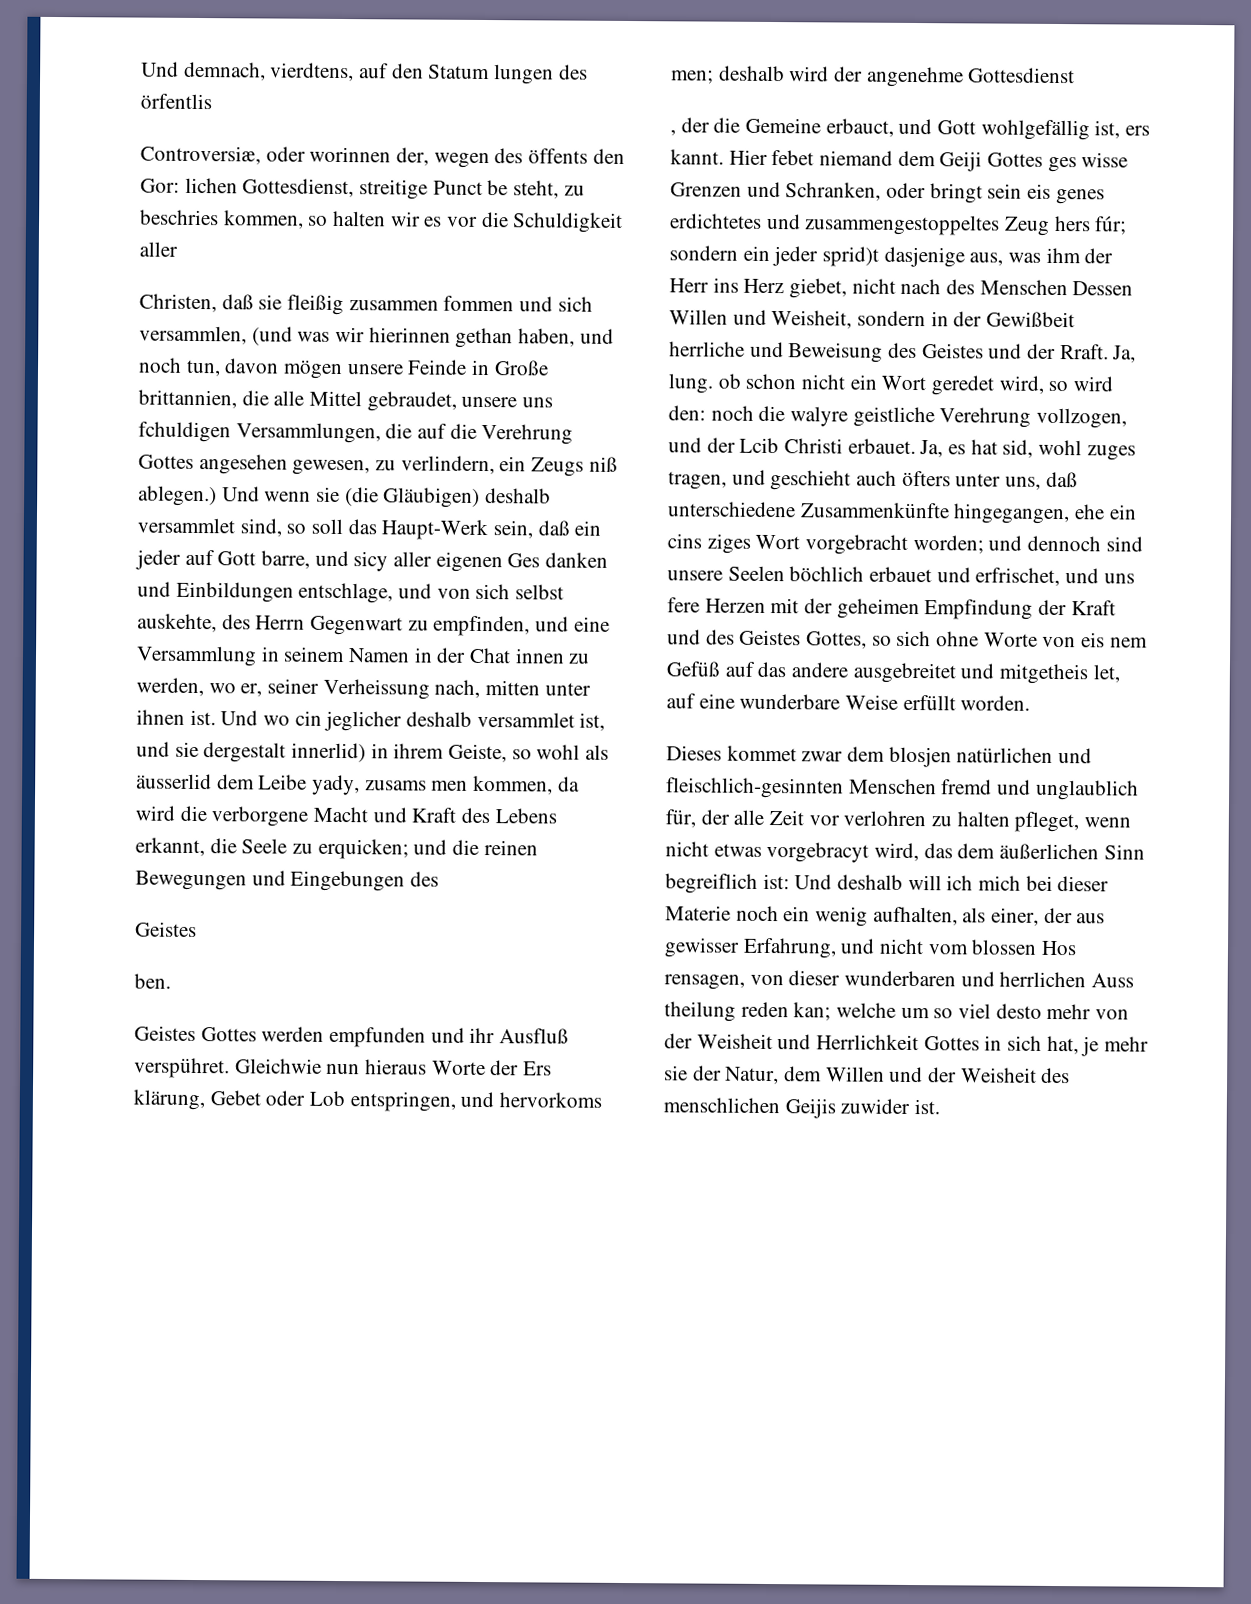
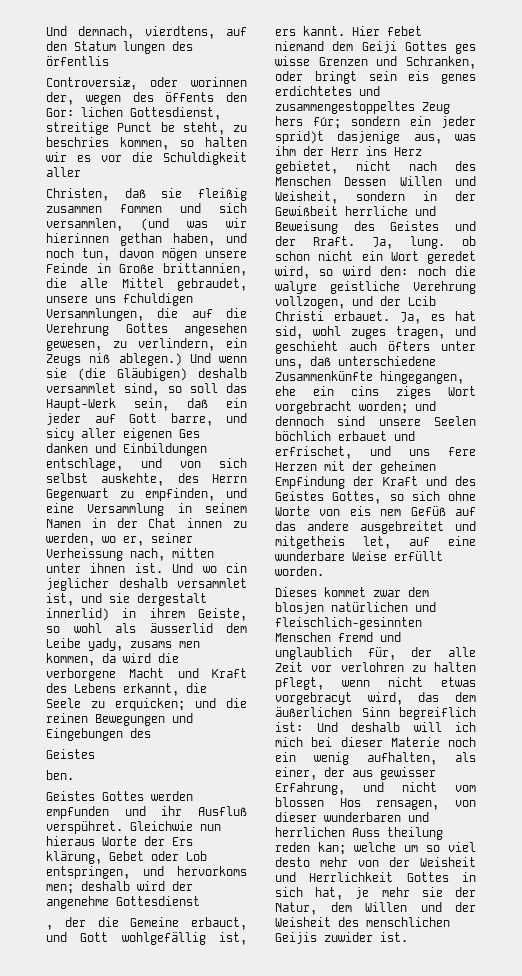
- Hier febet niemand dem Geiji Gottes ges wisse Grenzen und Schranken, oder bringt sein eis genes erdichtetes und zusammengestoppeltes Zeug hers fúr; sondern ein jeder sprid)t dasjenige aus, was ihm der Herr ins Herz giebet, nicht nach des Menschen Dessen Willen und Weisheit, sondern in der Gewißbeit herrliche und Beweisung des Geistes und der Rraft.
+ Hier febet niemand dem Geiji Gottes ges wisse Grenzen und Schranken, oder bringt sein eis genes erdichtetes und zusammengestoppeltes Zeug hers fúr; sondern ein jeder sprid)t dasjenige aus, was ihm der Herr ins Herz gebietet, nicht nach des Menschen Dessen Willen und Weisheit, sondern in der Gewißbeit herrliche und Beweisung des Geistes und der Rraft.
- Dieses kommet zwar dem blosjen natürlichen und fleischlich-gesinnten Menschen fremd und unglaublich für, der alle Zeit vor verlohren zu halten pfleget, wenn nicht etwas vorgebracyt wird, das dem äußerlichen Sinn begreiflich ist:
+ Dieses kommet zwar dem blosjen natürlichen und fleischlich-gesinnten Menschen fremd und unglaublich für, der alle Zeit vor verlohren zu halten pflegt, wenn nicht etwas vorgebracyt wird, das dem äußerlichen Sinn begreiflich ist:

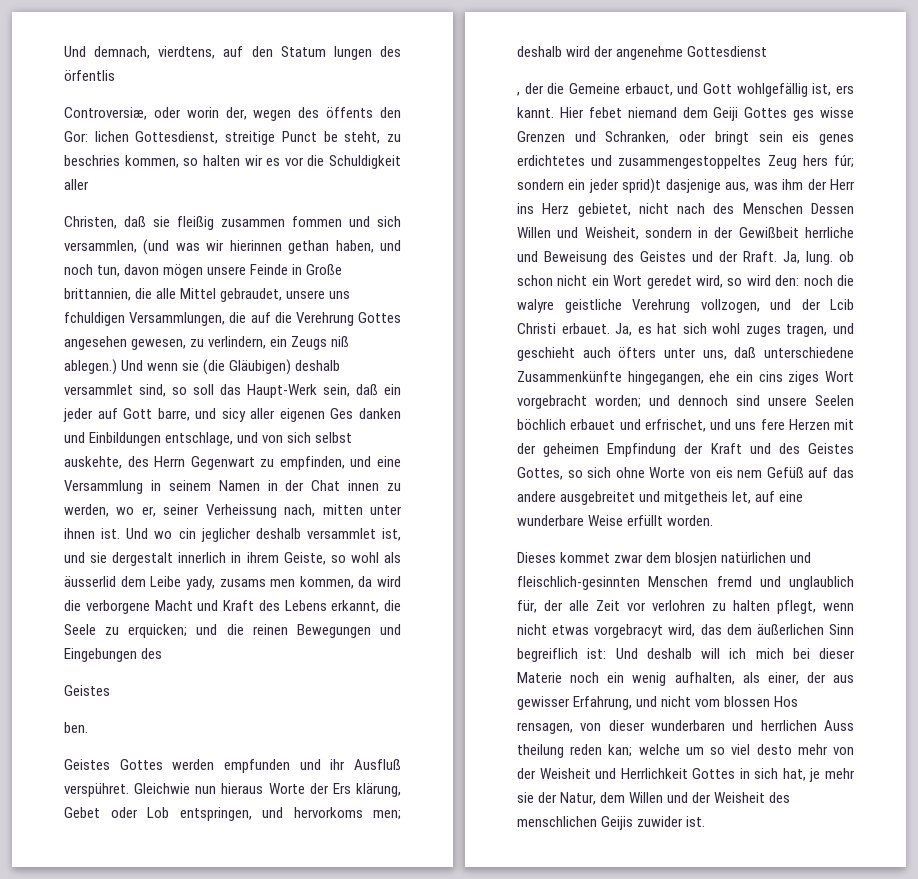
- Controversiæ, oder worinnen der, wegen des öffents den Gor: lichen Gottesdienst, streitige Punct be steht, zu beschries kommen, so halten wir es vor die Schuldigkeit aller
+ Controversiæ, oder worin der, wegen des öffents den Gor: lichen Gottesdienst, streitige Punct be steht, zu beschries kommen, so halten wir es vor die Schuldigkeit aller
- Und wo cin jeglicher deshalb versammlet ist, und sie dergestalt innerlid) in ihrem Geiste, so wohl als äusserlid dem Leibe yady, zusams men kommen, da wird die verborgene Macht und Kraft des Lebens erkannt, die Seele zu erquicken; und die reinen Bewegungen und Eingebungen des
+ Und wo cin jeglicher deshalb versammlet ist, und sie dergestalt innerlich in ihrem Geiste, so wohl als äusserlid dem Leibe yady, zusams men kommen, da wird die verborgene Macht und Kraft des Lebens erkannt, die Seele zu erquicken; und die reinen Bewegungen und Eingebungen des
- Ja, es hat sid, wohl zuges tragen, und geschieht auch öfters unter uns, daß unterschiedene Zusammenkünfte hingegangen, ehe ein cins ziges Wort vorgebracht worden;
+ Ja, es hat sich wohl zuges tragen, und geschieht auch öfters unter uns, daß unterschiedene Zusammenkünfte hingegangen, ehe ein cins ziges Wort vorgebracht worden;

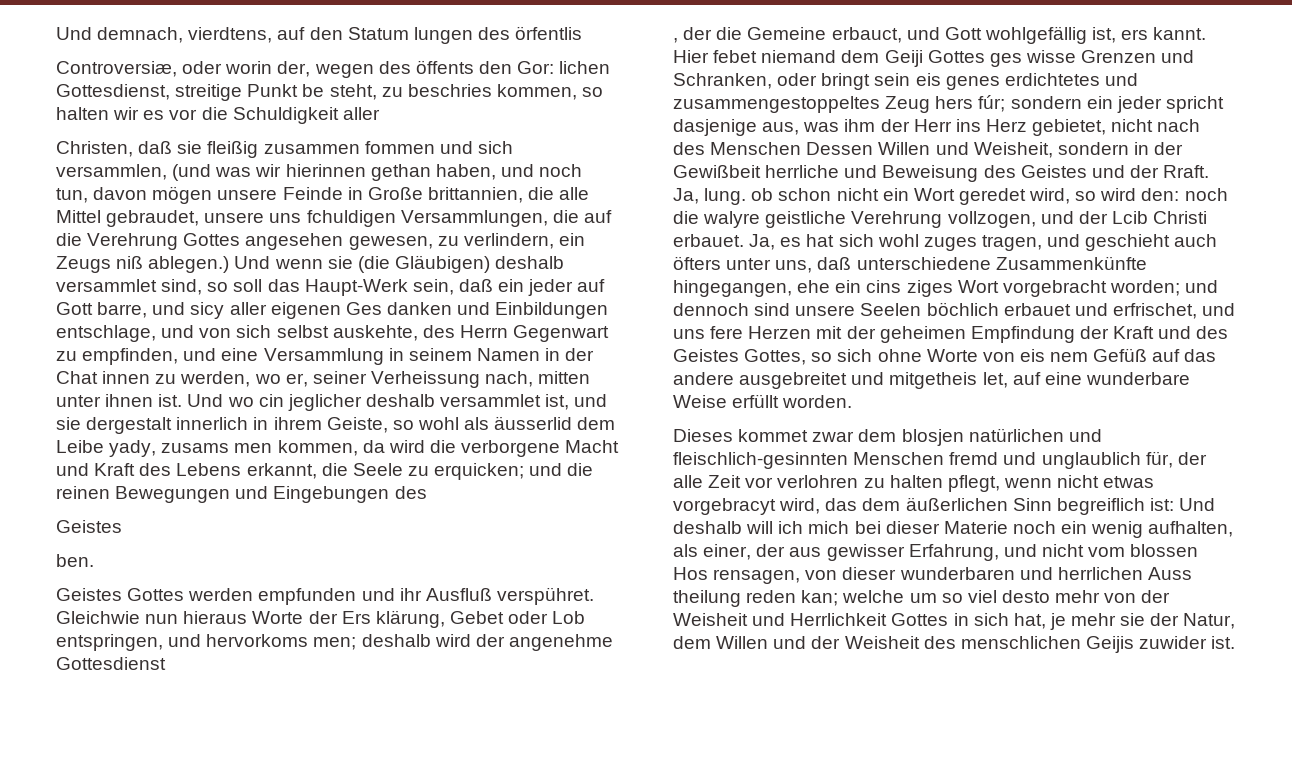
- Controversiæ, oder worin der, wegen des öffents den Gor: lichen Gottesdienst, streitige Punct be steht, zu beschries kommen, so halten wir es vor die Schuldigkeit aller
+ Controversiæ, oder worin der, wegen des öffents den Gor: lichen Gottesdienst, streitige Punkt be steht, zu beschries kommen, so halten wir es vor die Schuldigkeit aller
- Hier febet niemand dem Geiji Gottes ges wisse Grenzen und Schranken, oder bringt sein eis genes erdichtetes und zusammengestoppeltes Zeug hers fúr; sondern ein jeder sprid)t dasjenige aus, was ihm der Herr ins Herz gebietet, nicht nach des Menschen Dessen Willen und Weisheit, sondern in der Gewißbeit herrliche und Beweisung des Geistes und der Rraft.
+ Hier febet niemand dem Geiji Gottes ges wisse Grenzen und Schranken, oder bringt sein eis genes erdichtetes und zusammengestoppeltes Zeug hers fúr; sondern ein jeder spricht dasjenige aus, was ihm der Herr ins Herz gebietet, nicht nach des Menschen Dessen Willen und Weisheit, sondern in der Gewißbeit herrliche und Beweisung des Geistes und der Rraft.

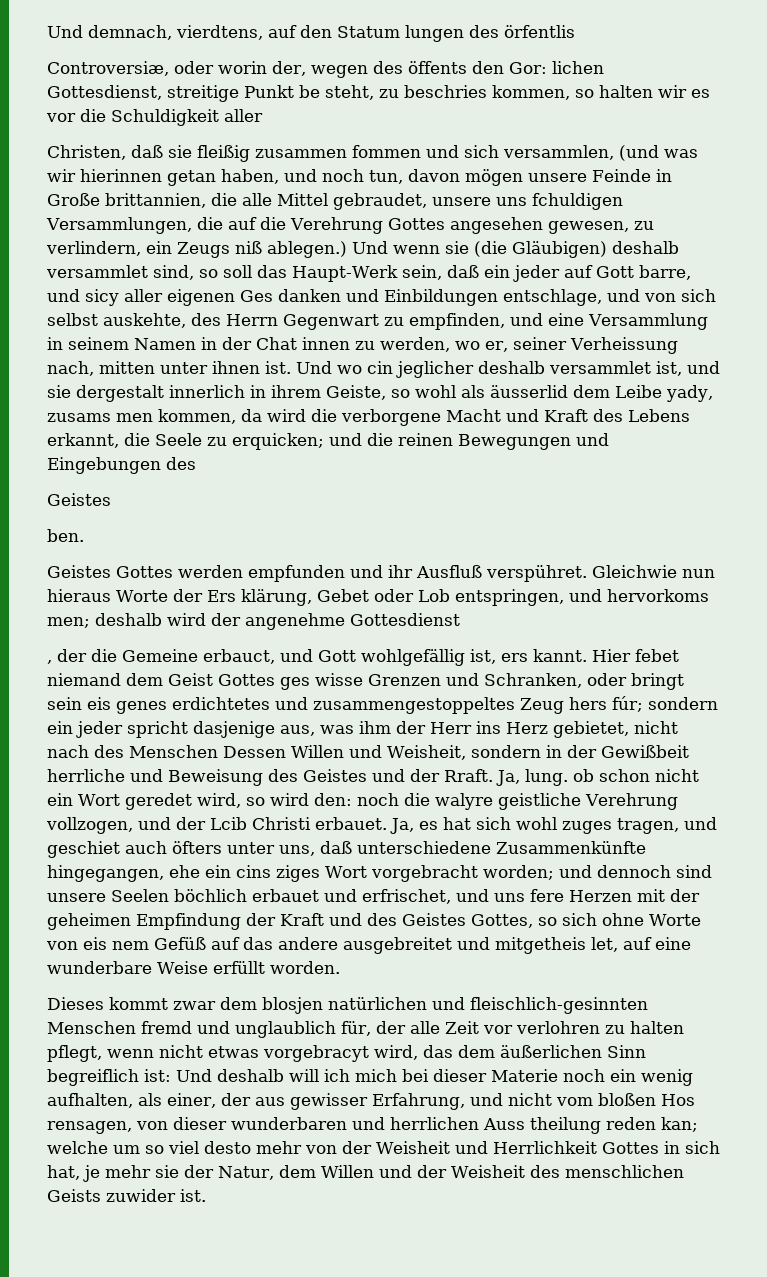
- Christen, daß sie fleißig zusammen fommen und sich versammlen, (und was wir hierinnen gethan haben, und noch tun, davon mögen unsere Feinde in Große brittannien, die alle Mittel gebraudet, unsere uns fchuldigen Versammlungen, die auf die Verehrung Gottes angesehen gewesen, zu verlindern, ein Zeugs niß ablegen.)
+ Christen, daß sie fleißig zusammen fommen und sich versammlen, (und was wir hierinnen getan haben, und noch tun, davon mögen unsere Feinde in Große brittannien, die alle Mittel gebraudet, unsere uns fchuldigen Versammlungen, die auf die Verehrung Gottes angesehen gewesen, zu verlindern, ein Zeugs niß ablegen.)
- Hier febet niemand dem Geiji Gottes ges wisse Grenzen und Schranken, oder bringt sein eis genes erdichtetes und zusammengestoppeltes Zeug hers fúr; sondern ein jeder spricht dasjenige aus, was ihm der Herr ins Herz gebietet, nicht nach des Menschen Dessen Willen und Weisheit, sondern in der Gewißbeit herrliche und Beweisung des Geistes und der Rraft.
+ Hier febet niemand dem Geist Gottes ges wisse Grenzen und Schranken, oder bringt sein eis genes erdichtetes und zusammengestoppeltes Zeug hers fúr; sondern ein jeder spricht dasjenige aus, was ihm der Herr ins Herz gebietet, nicht nach des Menschen Dessen Willen und Weisheit, sondern in der Gewißbeit herrliche und Beweisung des Geistes und der Rraft.
- Ja, es hat sich wohl zuges tragen, und geschieht auch öfters unter uns, daß unterschiedene Zusammenkünfte hingegangen, ehe ein cins ziges Wort vorgebracht worden;
+ Ja, es hat sich wohl zuges tragen, und geschiet auch öfters unter uns, daß unterschiedene Zusammenkünfte hingegangen, ehe ein cins ziges Wort vorgebracht worden;
- Dieses kommet zwar dem blosjen natürlichen und fleischlich-gesinnten Menschen fremd und unglaublich für, der alle Zeit vor verlohren zu halten pflegt, wenn nicht etwas vorgebracyt wird, das dem äußerlichen Sinn begreiflich ist:
+ Dieses kommt zwar dem blosjen natürlichen und fleischlich-gesinnten Menschen fremd und unglaublich für, der alle Zeit vor verlohren zu halten pflegt, wenn nicht etwas vorgebracyt wird, das dem äußerlichen Sinn begreiflich ist:
- Und deshalb will ich mich bei dieser Materie noch ein wenig aufhalten, als einer, der aus gewisser Erfahrung, und nicht vom blossen Hos rensagen, von dieser wunderbaren und herrlichen Auss theilung reden kan;
+ Und deshalb will ich mich bei dieser Materie noch ein wenig aufhalten, als einer, der aus gewisser Erfahrung, und nicht vom bloßen Hos rensagen, von dieser wunderbaren und herrlichen Auss theilung reden kan;
- welche um so viel desto mehr von der Weisheit und Herrlichkeit Gottes in sich hat, je mehr sie der Natur, dem Willen und der Weisheit des menschlichen Geijis zuwider ist.
+ welche um so viel desto mehr von der Weisheit und Herrlichkeit Gottes in sich hat, je mehr sie der Natur, dem Willen und der Weisheit des menschlichen Geists zuwider ist.

